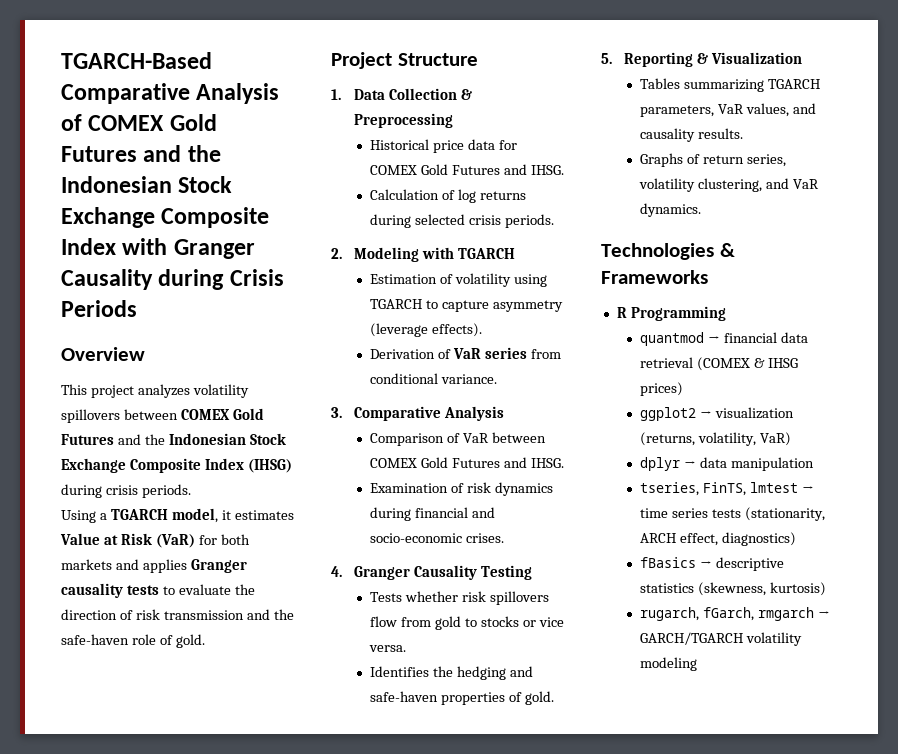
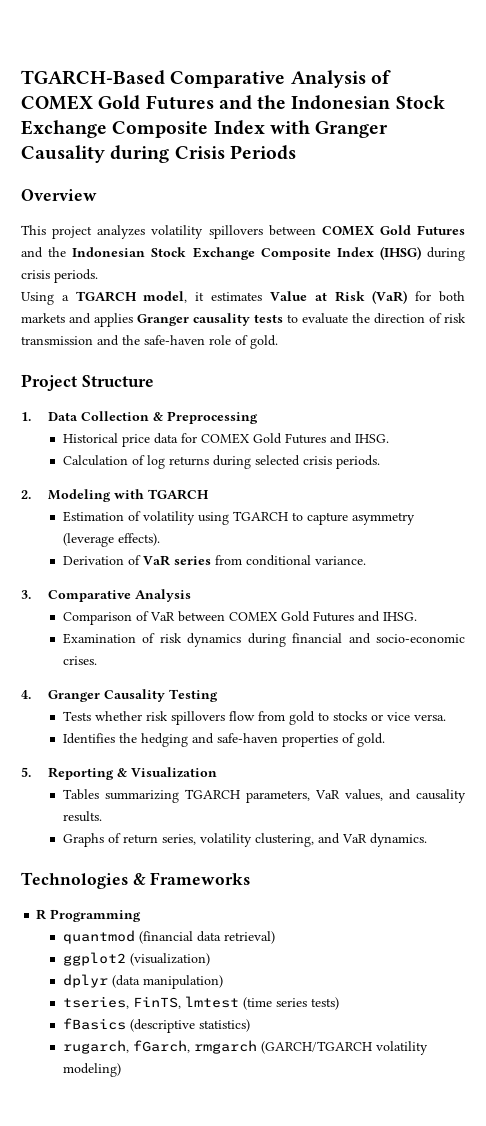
- quantmod → financial data retrieval (COMEX & IHSG prices)
- ggplot2 → visualization (returns, volatility, VaR)
- dplyr → data manipulation
- tseries, FinTS, lmtest → time series tests (stationarity, ARCH effect, diagnostics)
- fBasics → descriptive statistics (skewness, kurtosis)
+ quantmod (financial data retrieval)
+ ggplot2 (visualization)
+ dplyr (data manipulation)
+ tseries, FinTS, lmtest (time series tests)
+ fBasics (descriptive statistics)
- rugarch, fGarch, rmgarch → GARCH/TGARCH volatility modeling
+ rugarch, fGarch, rmgarch (GARCH/TGARCH volatility modeling)

